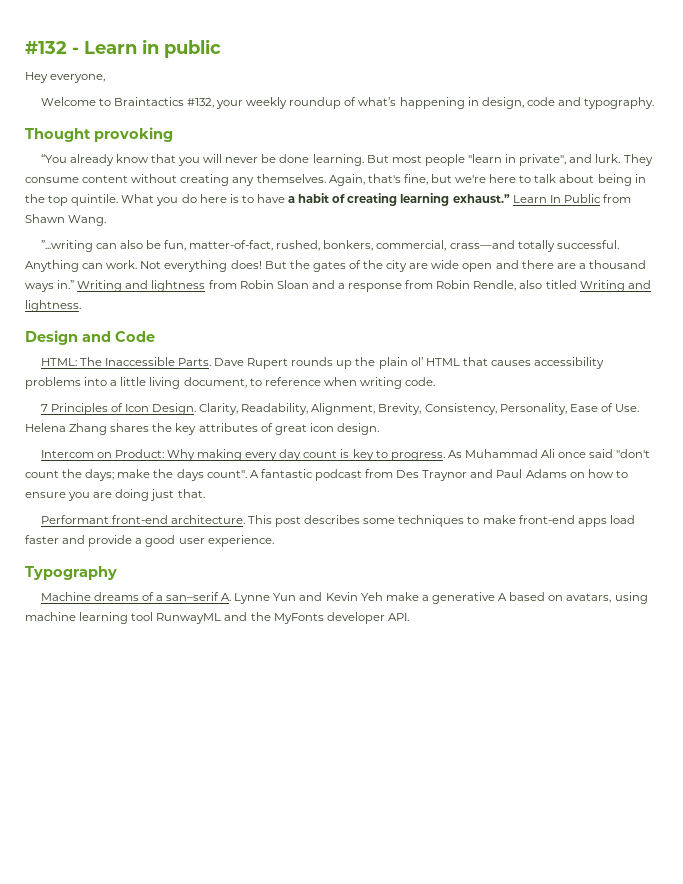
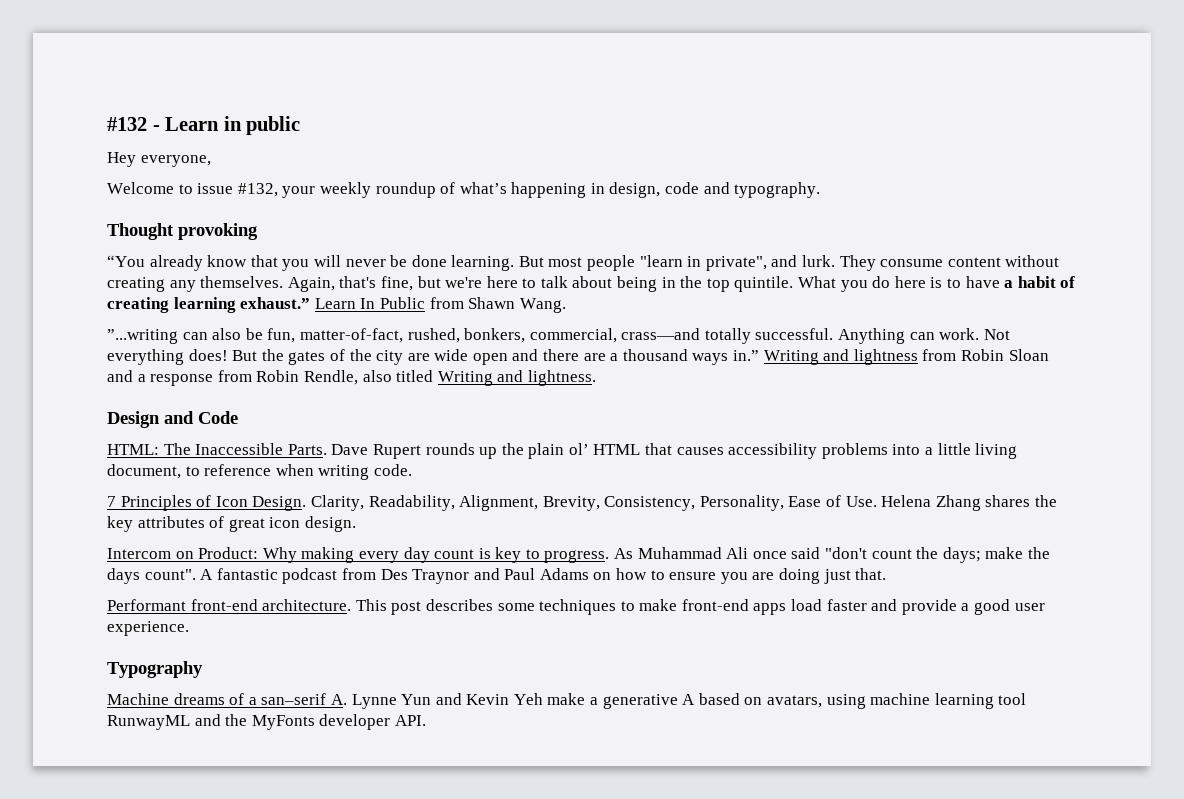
- Welcome to Braintactics #132, your weekly roundup of what’s happening in design, code and typography.
+ Welcome to issue #132, your weekly roundup of what’s happening in design, code and typography.

